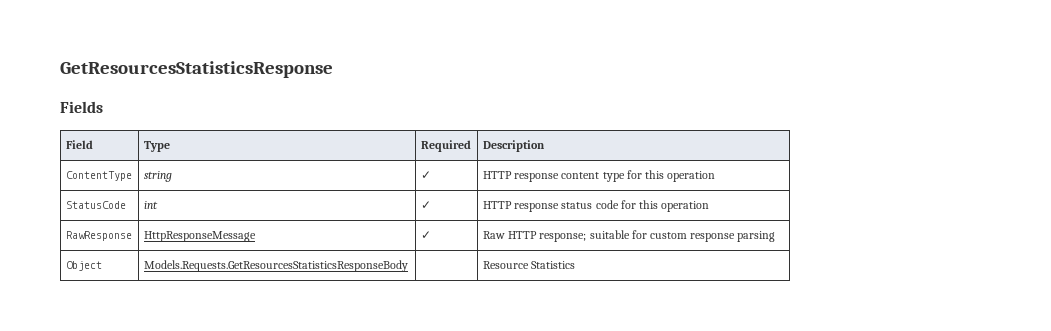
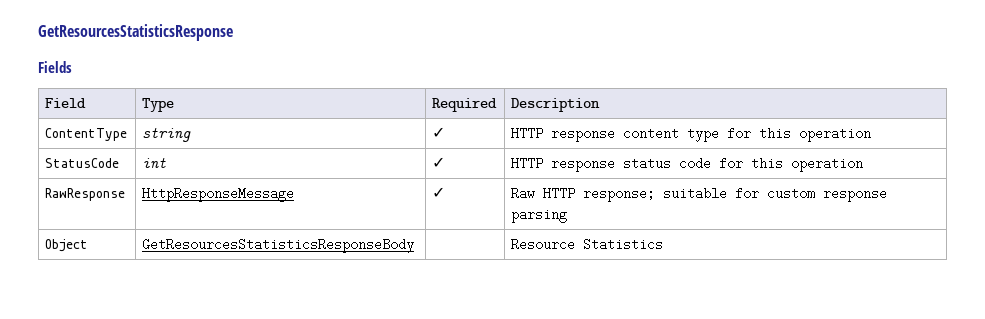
- Object | Models.Requests.GetResourcesStatisticsResponseBody | | Resource Statistics
+ Object | GetResourcesStatisticsResponseBody | | Resource Statistics

